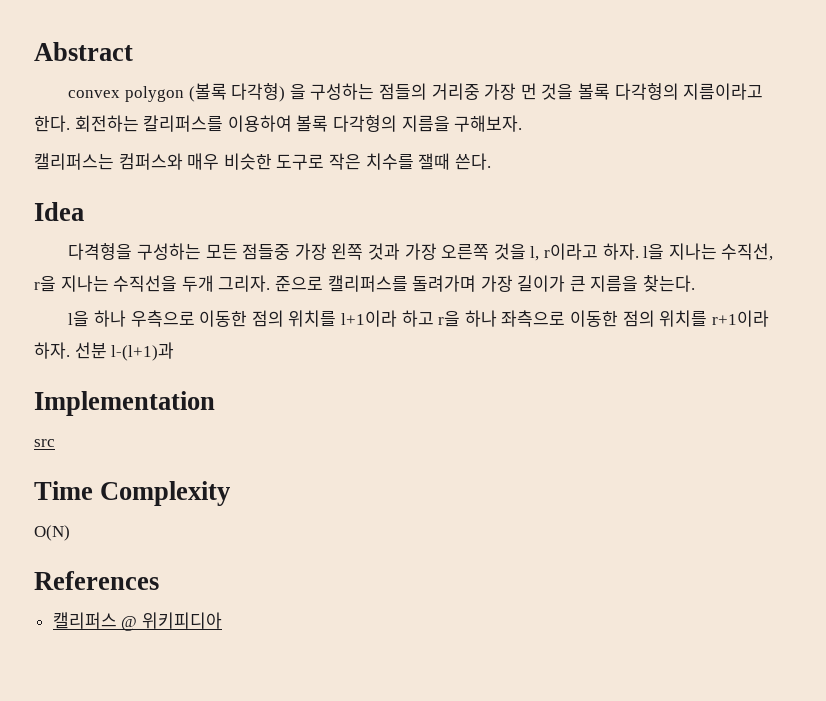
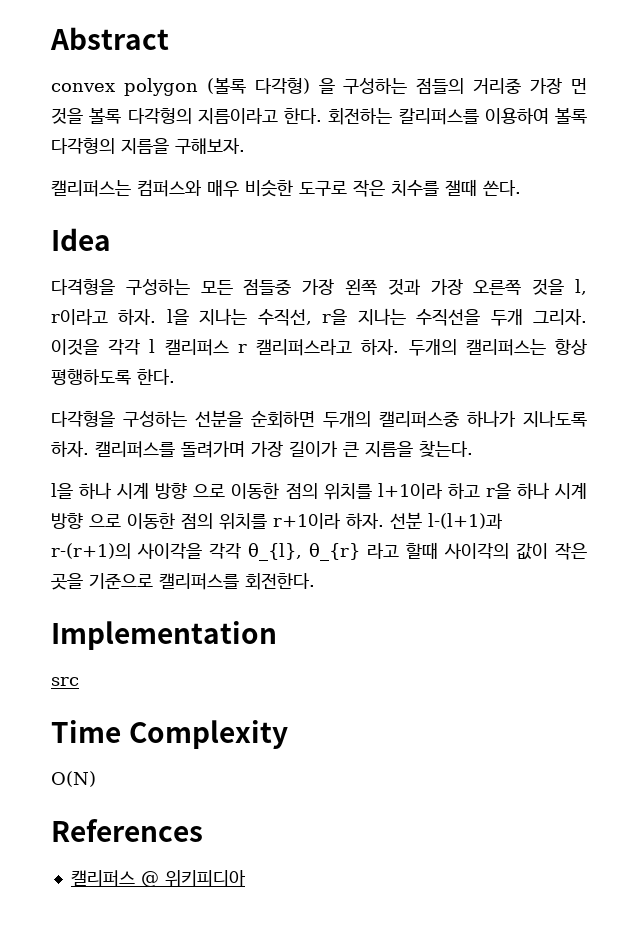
- 준으로 캘리퍼스를 돌려가며 가장 길이가 큰 지름을 찾는다.
+ 이것을 각각 l 캘리퍼스 r 캘리퍼스라고 하자. 두개의 캘리퍼스는 항상 평행하도록 한다.
+ 다각형을 구성하는 선분을 순회하면 두개의 캘리퍼스중 하나가 지나도록 하자. 캘리퍼스를 돌려가며 가장 길이가 큰 지름을 찾는다.
- l을 하나 우측으로 이동한 점의 위치를 l+1이라 하고 r을 하나 좌측으로 이동한 점의 위치를 r+1이라 하자.
+ l을 하나 시계 방향 으로 이동한 점의 위치를 l+1이라 하고 r을 하나 시계 방향 으로 이동한 점의 위치를 r+1이라 하자.
- 선분 l-(l+1)과
+ 선분 l-(l+1)과 r-(r+1)의 사이각을 각각 θ_{l}, θ_{r} 라고 할때 사이각의 값이 작은 곳을 기준으로 캘리퍼스를 회전한다.

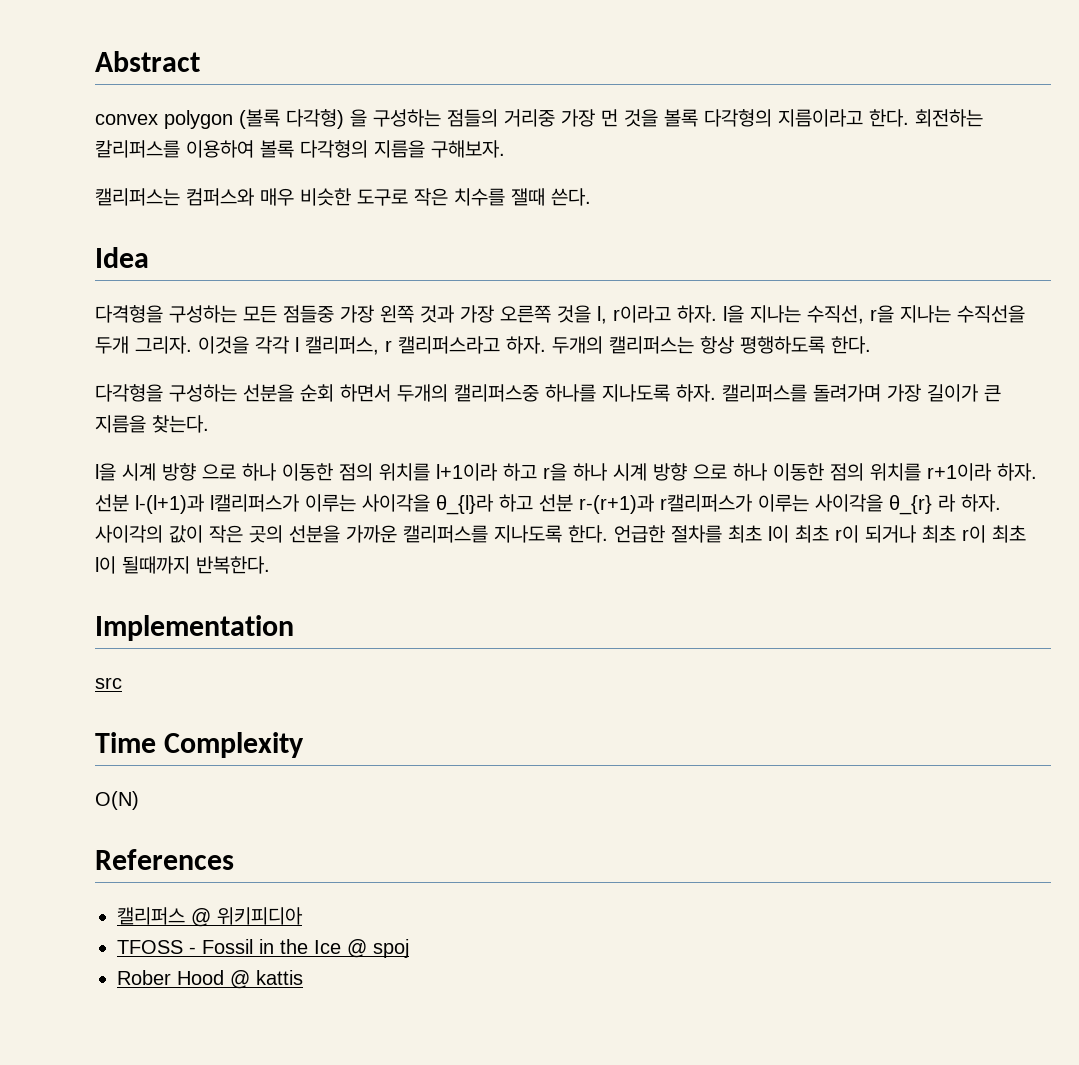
- 이것을 각각 l 캘리퍼스 r 캘리퍼스라고 하자.
+ 이것을 각각 l 캘리퍼스, r 캘리퍼스라고 하자.
- 다각형을 구성하는 선분을 순회하면 두개의 캘리퍼스중 하나가 지나도록 하자.
+ 다각형을 구성하는 선분을 순회 하면서 두개의 캘리퍼스중 하나를 지나도록 하자.
- l을 하나 시계 방향 으로 이동한 점의 위치를 l+1이라 하고 r을 하나 시계 방향 으로 이동한 점의 위치를 r+1이라 하자.
+ l을 시계 방향 으로 하나 이동한 점의 위치를 l+1이라 하고 r을 하나 시계 방향 으로 하나 이동한 점의 위치를 r+1이라 하자.
- 선분 l-(l+1)과 r-(r+1)의 사이각을 각각 θ_{l}, θ_{r} 라고 할때 사이각의 값이 작은 곳을 기준으로 캘리퍼스를 회전한다.
+ 선분 l-(l+1)과 l캘리퍼스가 이루는 사이각을 θ_{l}라 하고 선분 r-(r+1)과 r캘리퍼스가 이루는 사이각을 θ_{r} 라 하자. 사이각의 값이 작은 곳의 선분을 가까운 캘리퍼스를 지나도록 한다. 언급한 절차를 최초 l이 최초 r이 되거나 최초 r이 최초 l이 될때까지 반복한다.
+ TFOSS - Fossil in the Ice @ spoj
+ Rober Hood @ kattis

